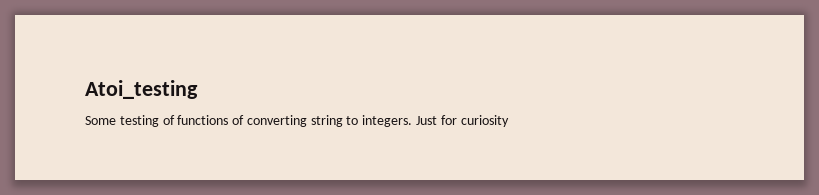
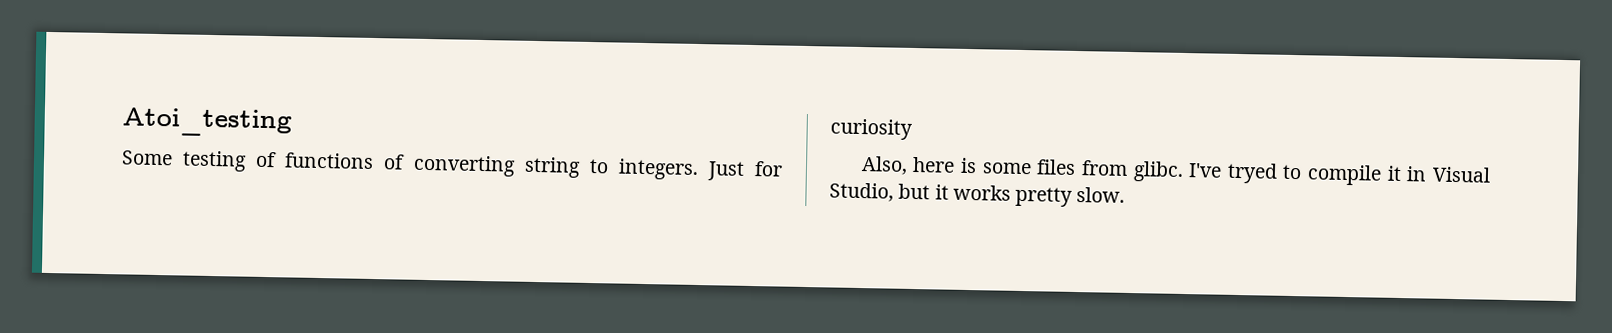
+ Also, here is some files from glibc. I've tryed to compile it in Visual Studio, but it works pretty slow.

